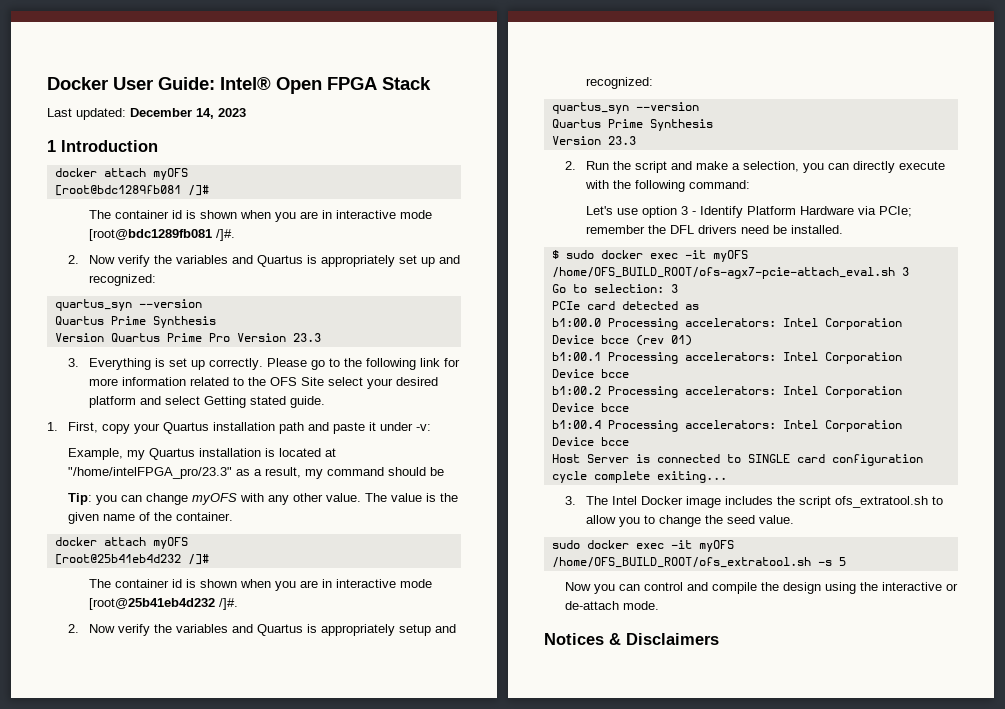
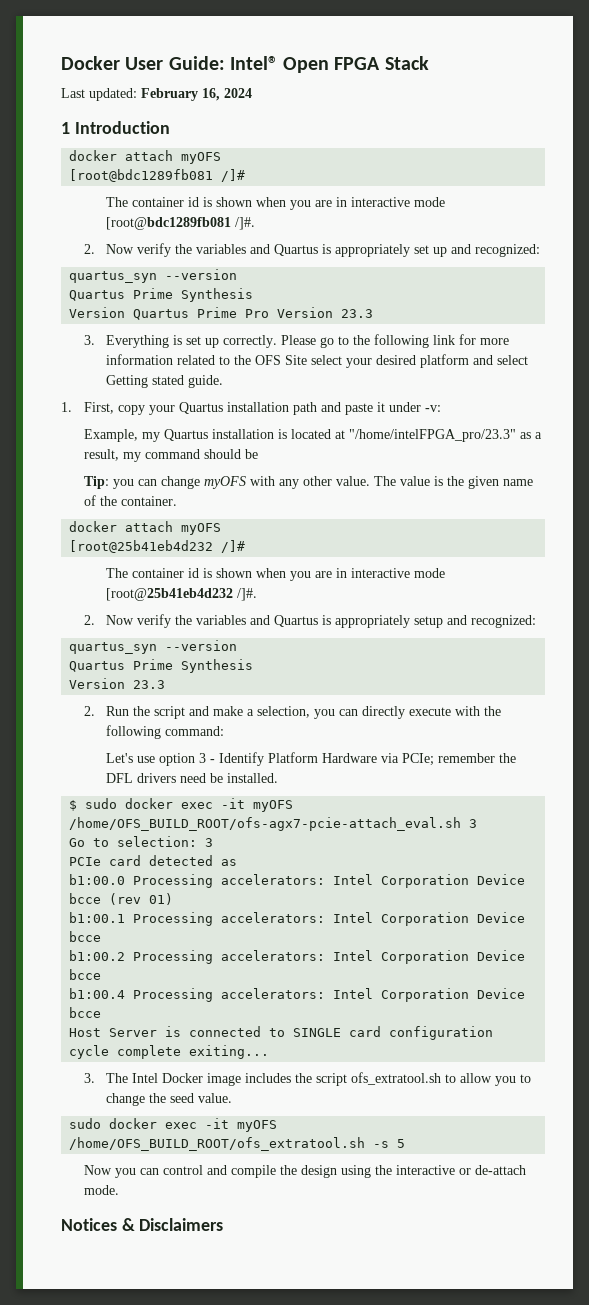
- Last updated: December 14, 2023
+ Last updated: February 16, 2024

